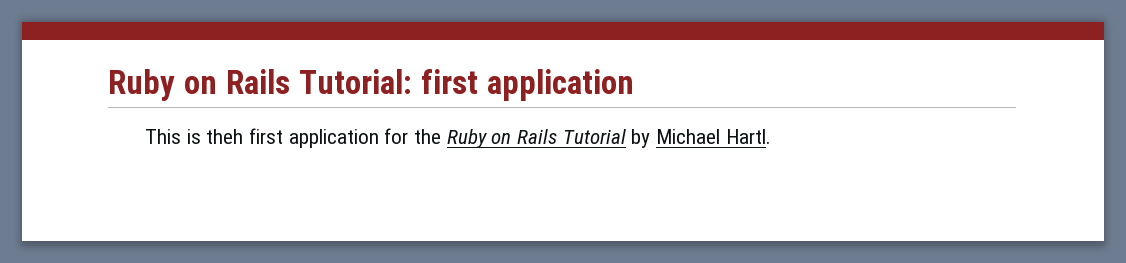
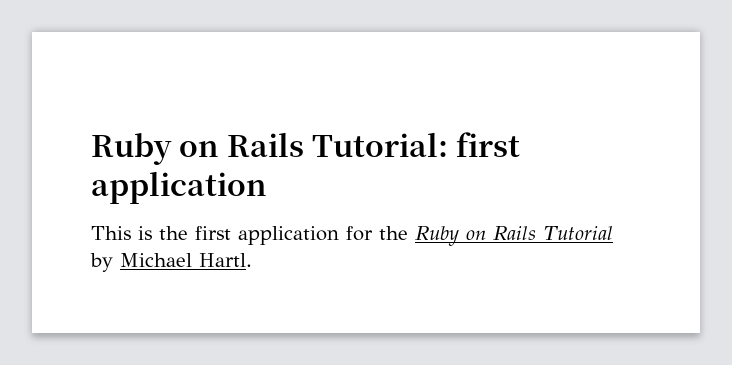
- This is theh first application for the Ruby on Rails Tutorial by Michael Hartl.
+ This is the first application for the Ruby on Rails Tutorial by Michael Hartl.

